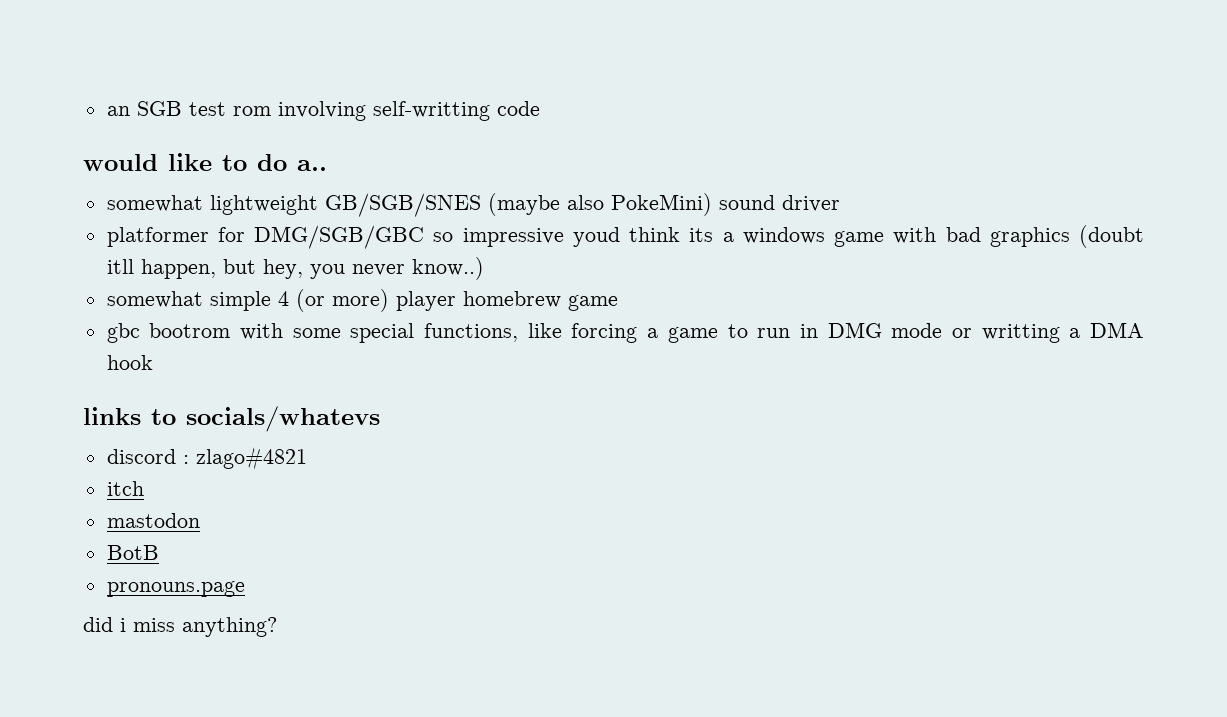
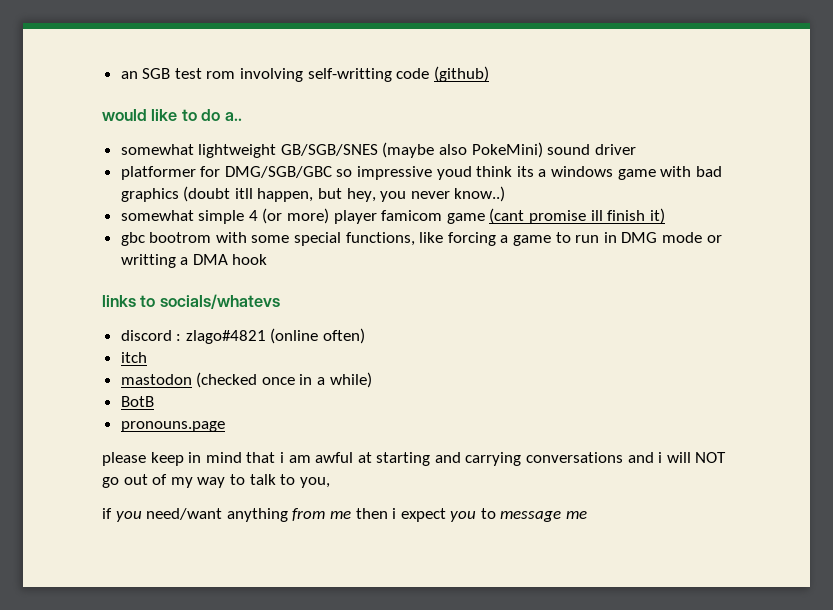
- an SGB test rom involving self-writting code
+ an SGB test rom involving self-writting code (github)
- somewhat simple 4 (or more) player homebrew game
+ somewhat simple 4 (or more) player famicom game (cant promise ill finish it)
- discord : zlago#4821
+ discord : zlago#4821 (online often)
- mastodon
+ mastodon (checked once in a while)
  BotB
  pronouns.page
- did i miss anything?
+ please keep in mind that i am awful at starting and carrying conversations and i will NOT go out of my way to talk to you,
+ if you need/want anything from me then i expect you to message me

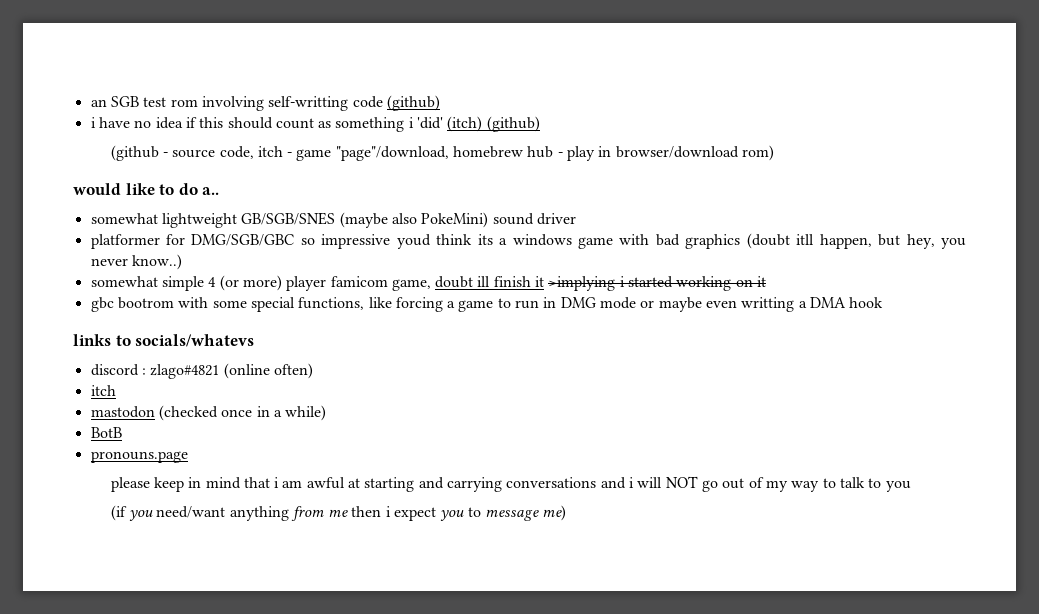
+ i have no idea if this should count as something i 'did' (itch) (github)
+ (github - source code, itch - game "page"/download, homebrew hub - play in browser/download rom)
- somewhat simple 4 (or more) player famicom game (cant promise ill finish it)
+ somewhat simple 4 (or more) player famicom game, doubt ill finish it >implying i started working on it
- gbc bootrom with some special functions, like forcing a game to run in DMG mode or writting a DMA hook
+ gbc bootrom with some special functions, like forcing a game to run in DMG mode or maybe even writting a DMA hook
- please keep in mind that i am awful at starting and carrying conversations and i will NOT go out of my way to talk to you,
- if you need/want anything from me then i expect you to message me
+ please keep in mind that i am awful at starting and carrying conversations and i will NOT go out of my way to talk to you
+ (if you need/want anything from me then i expect you to message me)

